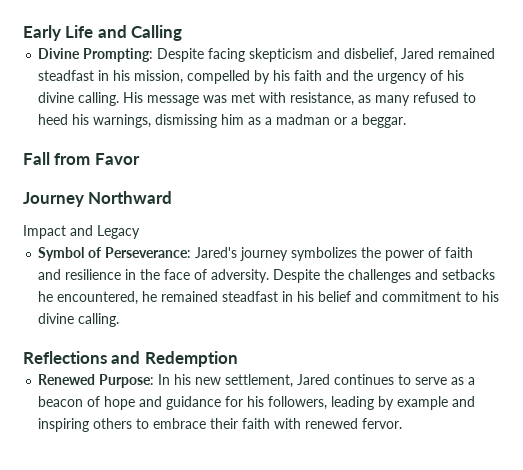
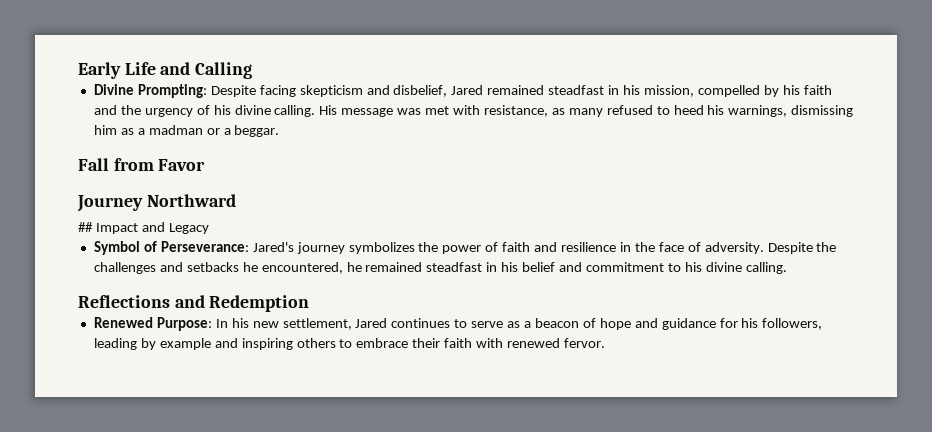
- Impact and Legacy
+ ## Impact and Legacy

